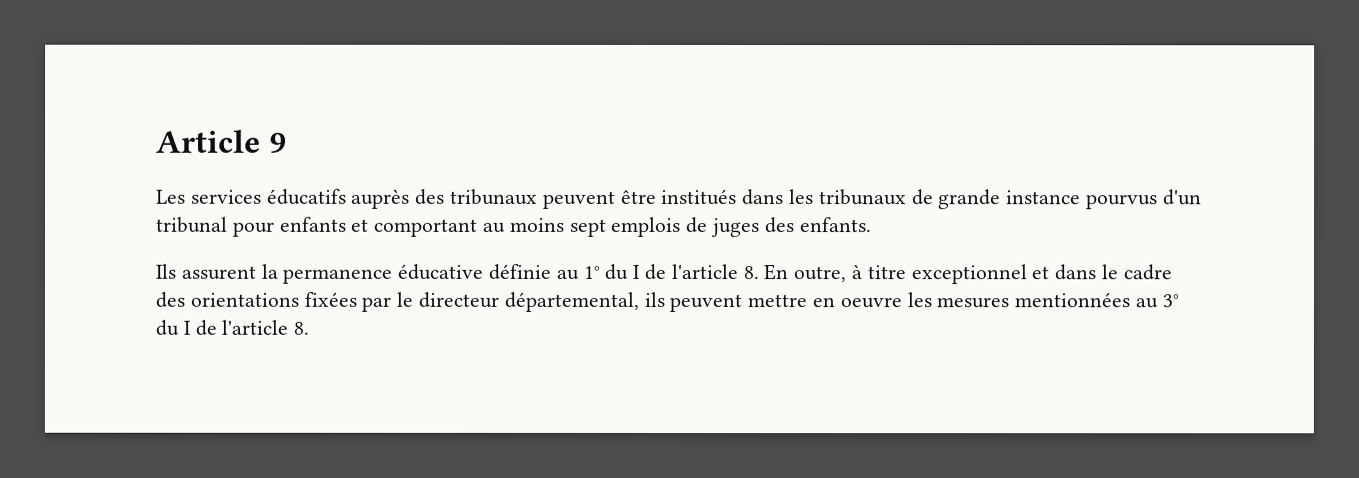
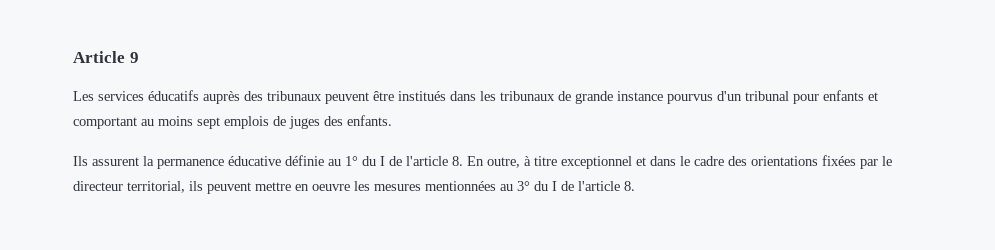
- Ils assurent la permanence éducative définie au 1° du I de l'article 8. En outre, à titre exceptionnel et dans le cadre des orientations fixées par le directeur départemental, ils peuvent mettre en oeuvre les mesures mentionnées au 3° du I de l'article 8.
+ Ils assurent la permanence éducative définie au 1° du I de l'article 8. En outre, à titre exceptionnel et dans le cadre des orientations fixées par le directeur territorial, ils peuvent mettre en oeuvre les mesures mentionnées au 3° du I de l'article 8.

